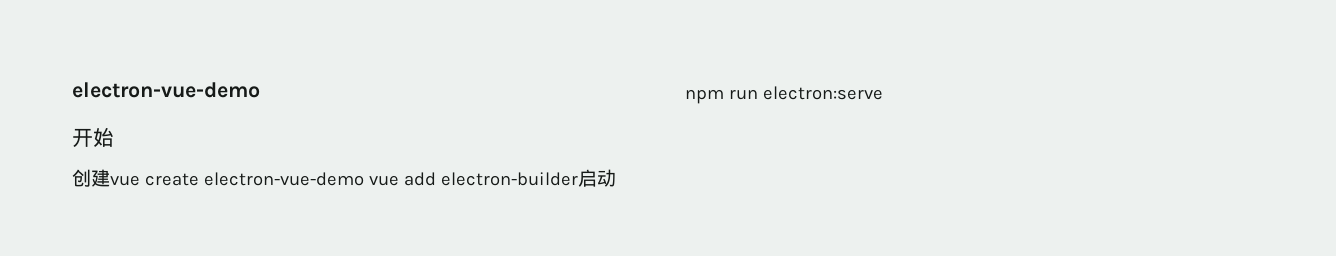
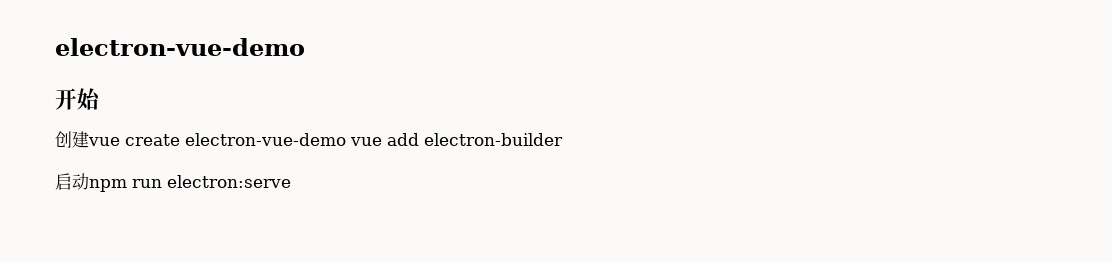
- 创建vue create electron-vue-demo vue add electron-builder启动npm run electron:serve
+ 创建vue create electron-vue-demo vue add electron-builder
+ 启动npm run electron:serve

